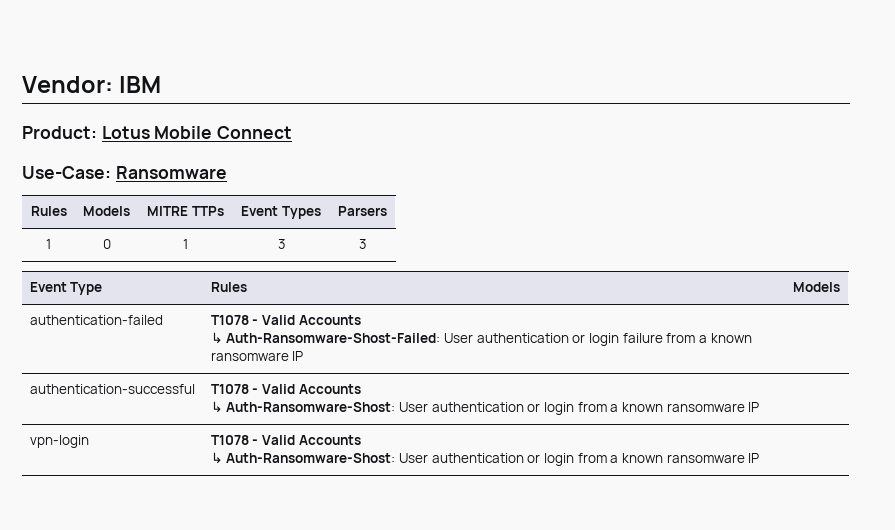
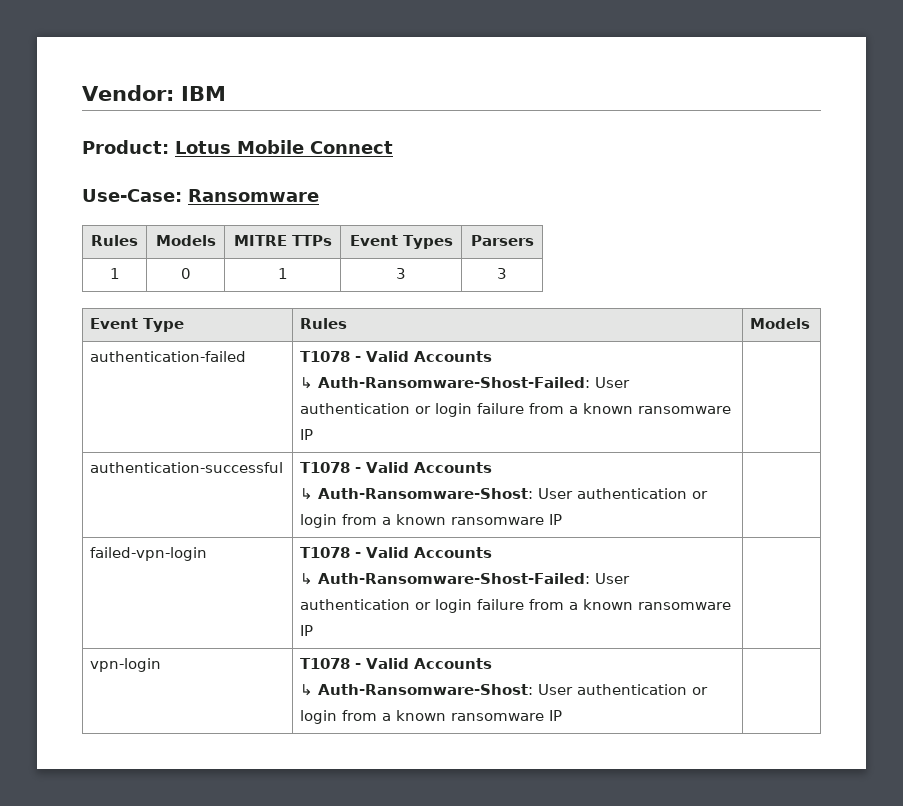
+ failed-vpn-login | T1078 - Valid Accounts
+ ↳ Auth-Ransomware-Shost-Failed: User authentication or login failure from a known ransomware IP |

